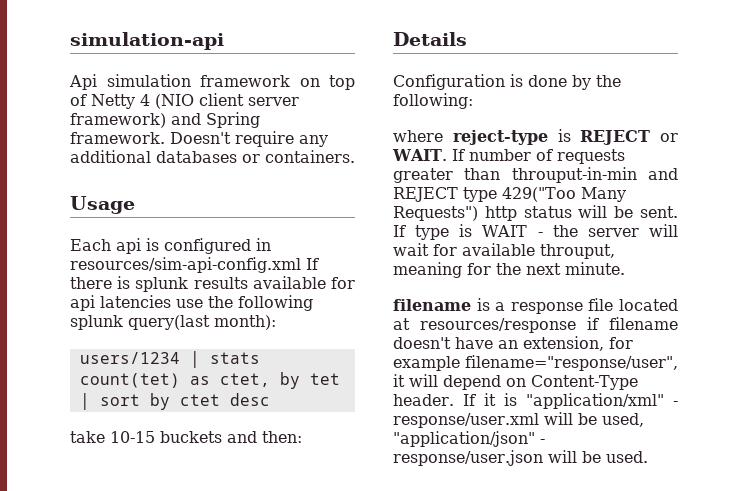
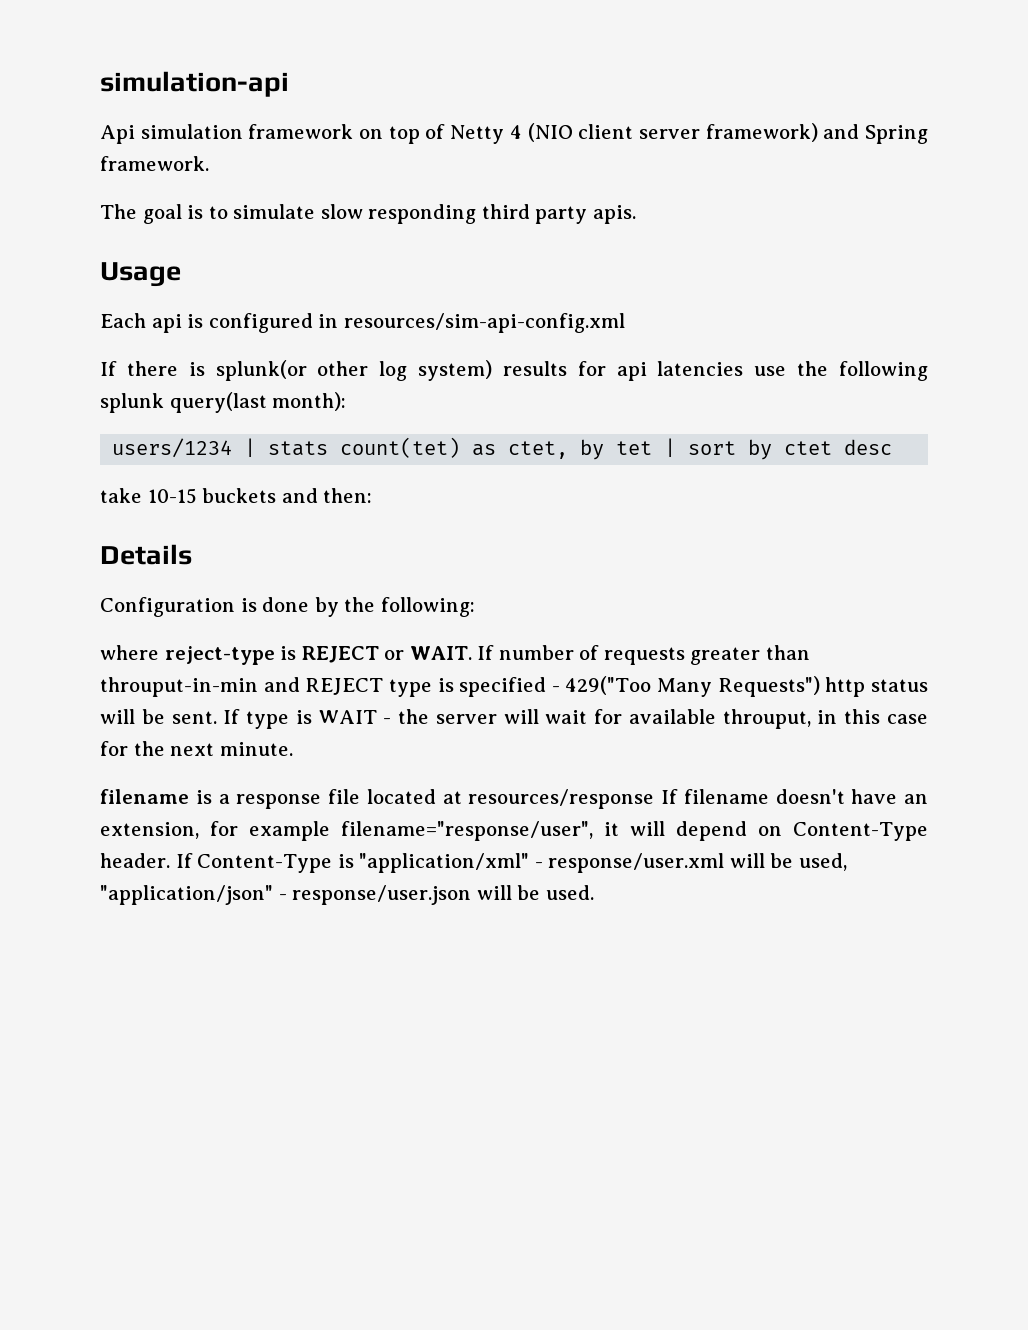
- Api simulation framework on top of Netty 4 (NIO client server framework) and Spring framework. Doesn't require any additional databases or containers.
+ Api simulation framework on top of Netty 4 (NIO client server framework) and Spring framework.
+ The goal is to simulate slow responding third party apis.
- Each api is configured in resources/sim-api-config.xml If there is splunk results available for api latencies use the following splunk query(last month):
+ Each api is configured in resources/sim-api-config.xml
+ If there is splunk(or other log system) results for api latencies use the following splunk query(last month):
- If number of requests greater than throuput-in-min and REJECT type 429("Too Many Requests") http status will be sent.
+ If number of requests greater than throuput-in-min and REJECT type is specified - 429("Too Many Requests") http status will be sent.
- If type is WAIT - the server will wait for available throuput, meaning for the next minute.
+ If type is WAIT - the server will wait for available throuput, in this case for the next minute.
- filename is a response file located at resources/response if filename doesn't have an extension, for example filename="response/user", it will depend on Content-Type header.
+ filename is a response file located at resources/response If filename doesn't have an extension, for example filename="response/user", it will depend on Content-Type header.
- If it is "application/xml" - response/user.xml will be used, "application/json" - response/user.json will be used.
+ If Content-Type is "application/xml" - response/user.xml will be used, "application/json" - response/user.json will be used.

